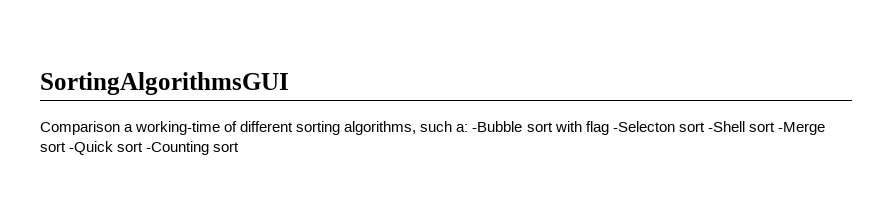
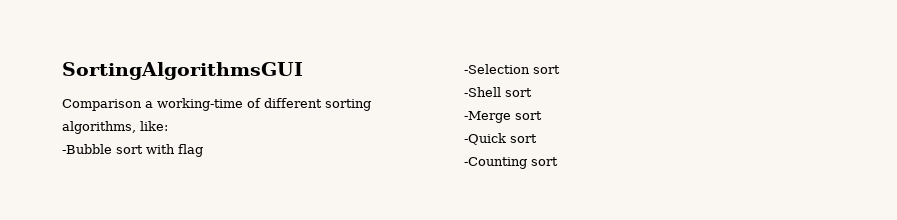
- Comparison a working-time of different sorting algorithms, such a: -Bubble sort with flag -Selecton sort -Shell sort -Merge sort -Quick sort -Counting sort
+ Comparison a working-time of different sorting algorithms, like:
+ -Bubble sort with flag
+ -Selection sort
+ -Shell sort
+ -Merge sort
+ -Quick sort
+ -Counting sort

